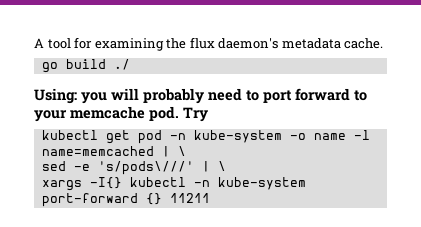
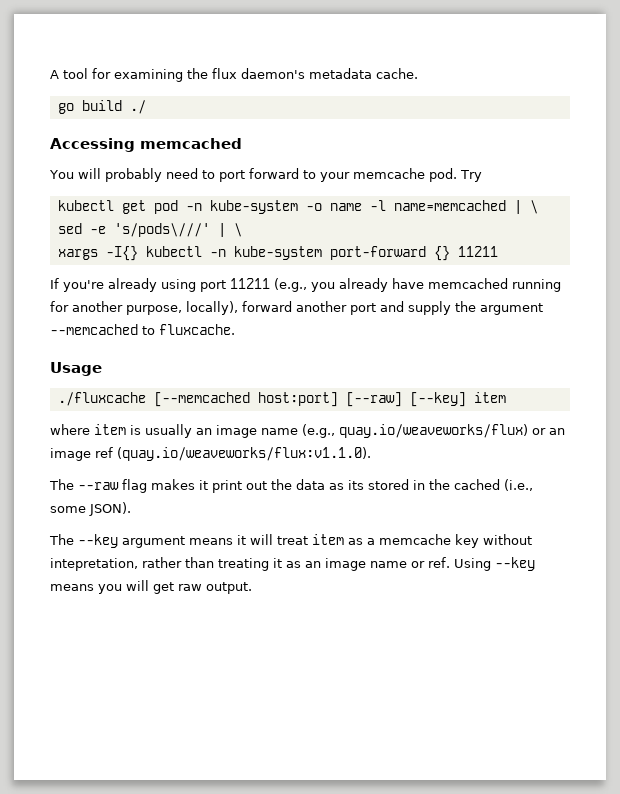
- Using: you will probably need to port forward to your memcache pod.
+ Accessing memcached
+ You will probably need to port forward to your memcache pod.
+ If you're already using port 11211 (e.g., you already have memcached running for another purpose, locally), forward another port and supply the argument --memcached to fluxcache.
+ Usage
+ ./fluxcache [--memcached host:port] [--raw] [--key] item
+ where item is usually an image name (e.g., quay.io/weaveworks/flux) or an image ref (quay.io/weaveworks/flux:v1.1.0).
+ The --raw flag makes it print out the data as its stored in the cached (i.e., some JSON).
+ The --key argument means it will treat item as a memcache key without intepretation, rather than treating it as an image name or ref. Using --key means you will get raw output.

